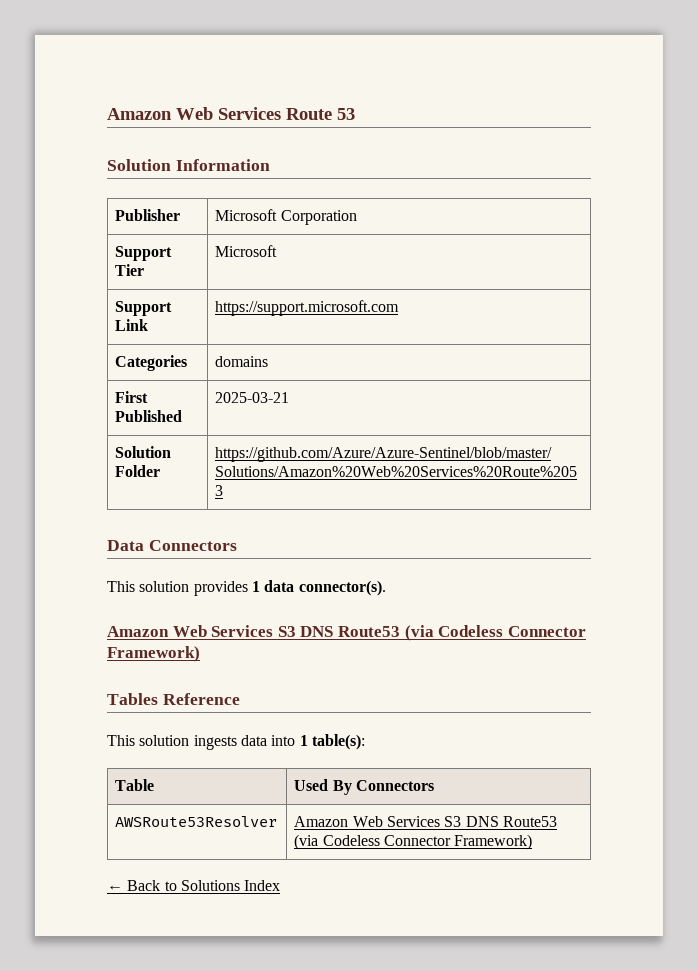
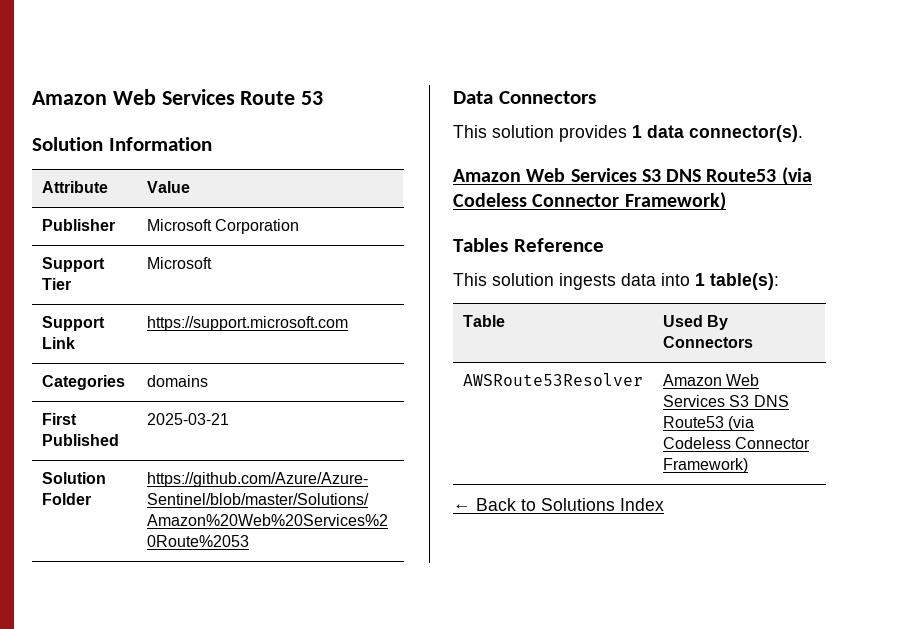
+ Attribute | Value

